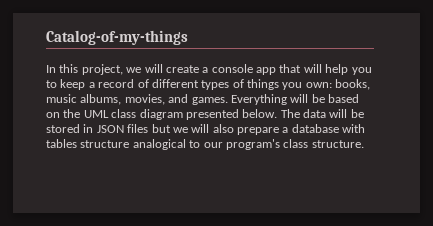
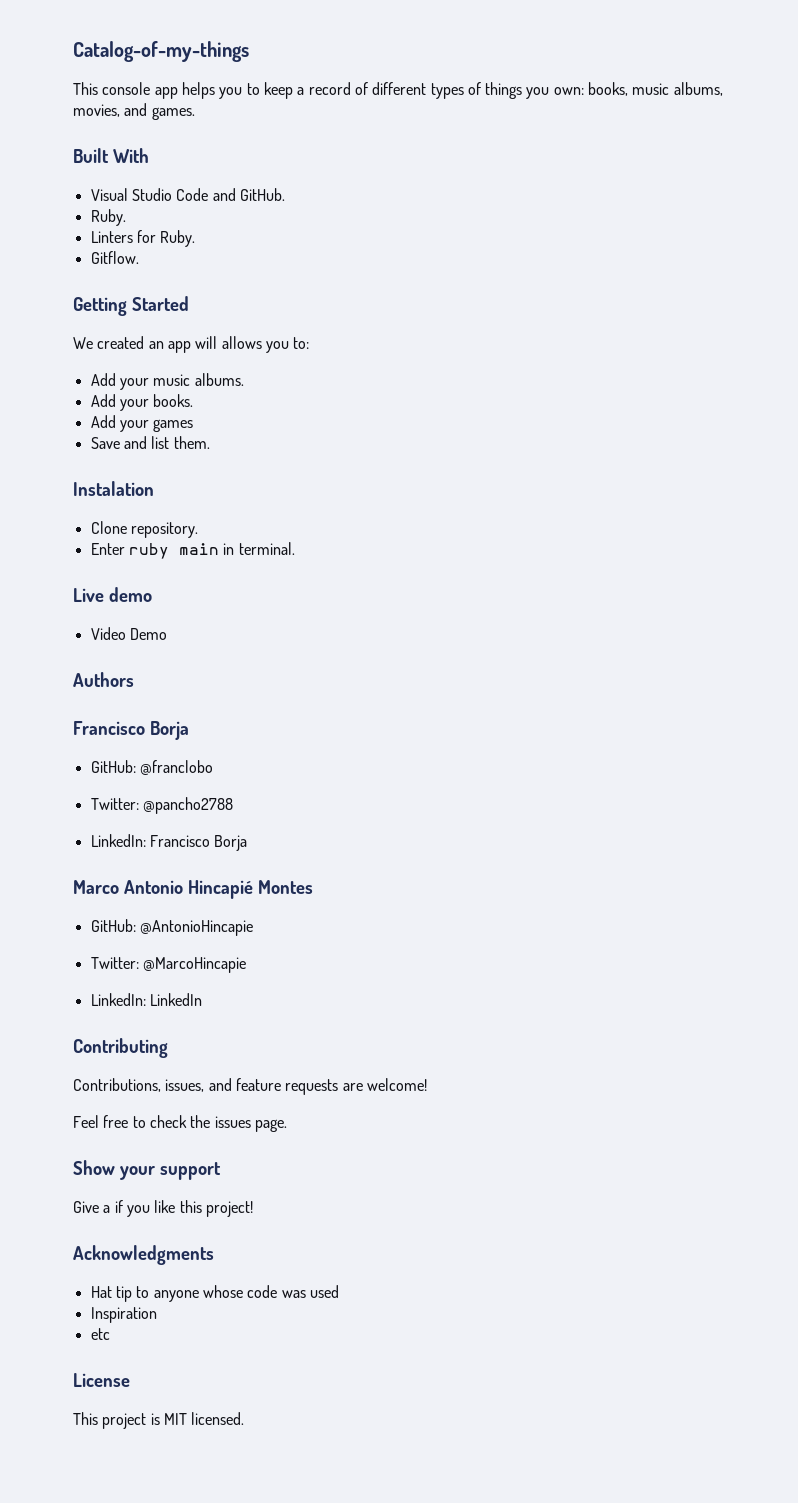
- In this project, we will create a console app that will help you to keep a record of different types of things you own: books, music albums, movies, and games. Everything will be based on the UML class diagram presented below. The data will be stored in JSON files but we will also prepare a database with tables structure analogical to our program's class structure.
+ This console app helps you to keep a record of different types of things you own: books, music albums, movies, and games.
+ Built With
+ Visual Studio Code and GitHub.
+ Ruby.
+ Linters for Ruby.
+ Gitflow.
+ Getting Started
+ We created an app will allows you to:
+ Add your music albums.
+ Add your books.
+ Add your games
+ Save and list them.
+ Instalation
+ Clone repository.
+ Enter ruby main in terminal.
+ Live demo
+ Video Demo
+ Authors
+ Francisco Borja
+ GitHub: @franclobo
+ Twitter: @pancho2788
+ LinkedIn: Francisco Borja
+ Marco Antonio Hincapié Montes
+ GitHub: @AntonioHincapie
+ Twitter: @MarcoHincapie
+ LinkedIn: LinkedIn
+ Contributing
+ Contributions, issues, and feature requests are welcome!
+ Feel free to check the issues page.
+ Show your support
+ Give a if you like this project!
+ Acknowledgments
+ Hat tip to anyone whose code was used
+ Inspiration
+ etc
+ License
+ This project is MIT licensed.

